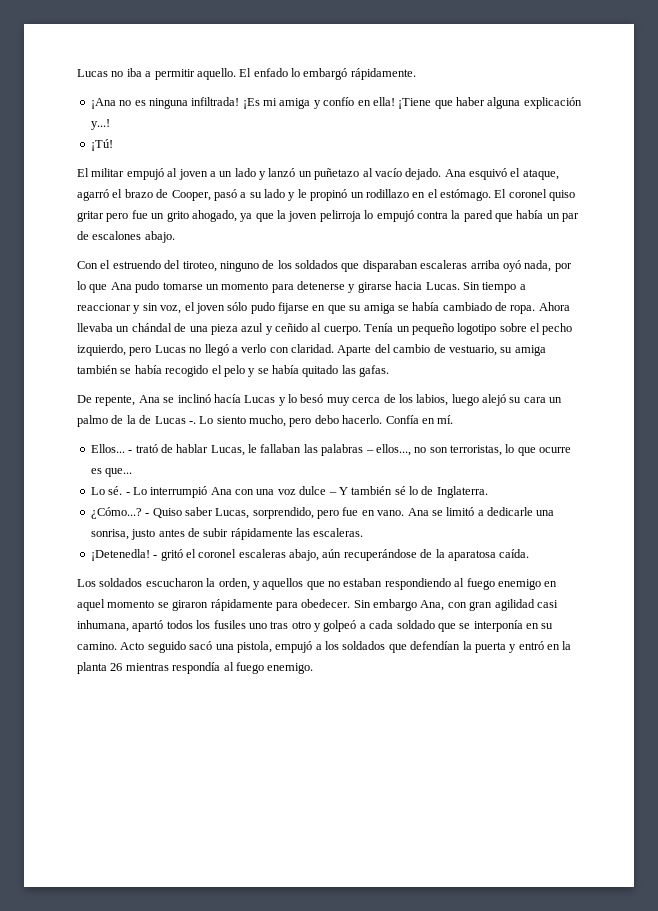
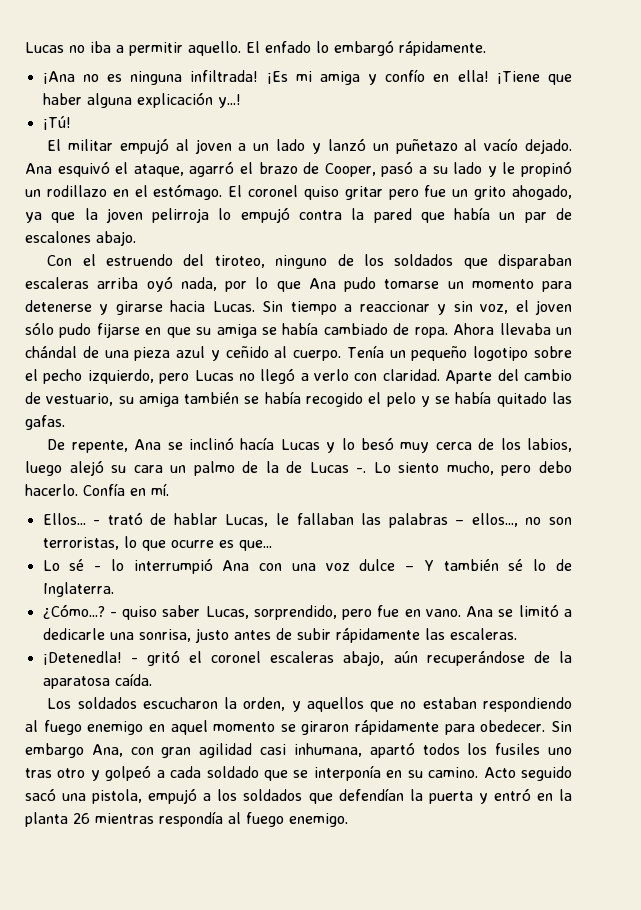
- Lo sé. - Lo interrumpió Ana con una voz dulce – Y también sé lo de Inglaterra.
+ Lo sé - lo interrumpió Ana con una voz dulce – Y también sé lo de Inglaterra.
- - Quiso saber Lucas, sorprendido, pero fue en vano.
+ - quiso saber Lucas, sorprendido, pero fue en vano.

